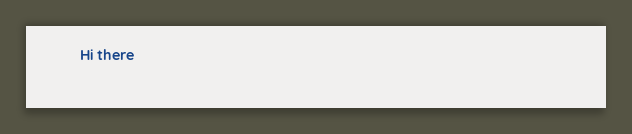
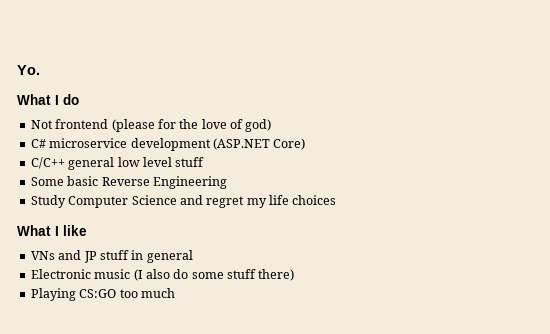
- Hi there
+ Yo.
+ What I do
+ Not frontend (please for the love of god)
+ C# microservice development (ASP.NET Core)
+ C/C++ general low level stuff
+ Some basic Reverse Engineering
+ Study Computer Science and regret my life choices
+ What I like
+ VNs and JP stuff in general
+ Electronic music (I also do some stuff there)
+ Playing CS:GO too much

